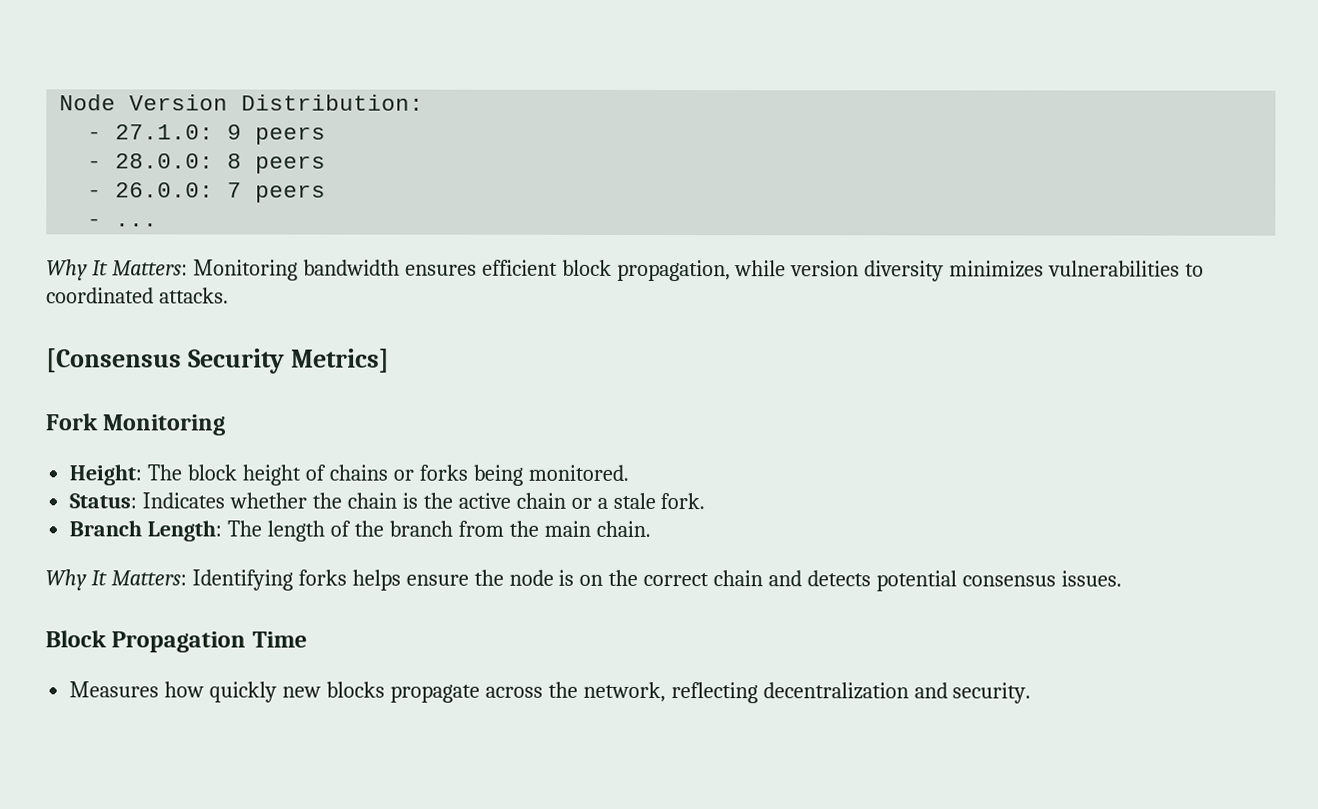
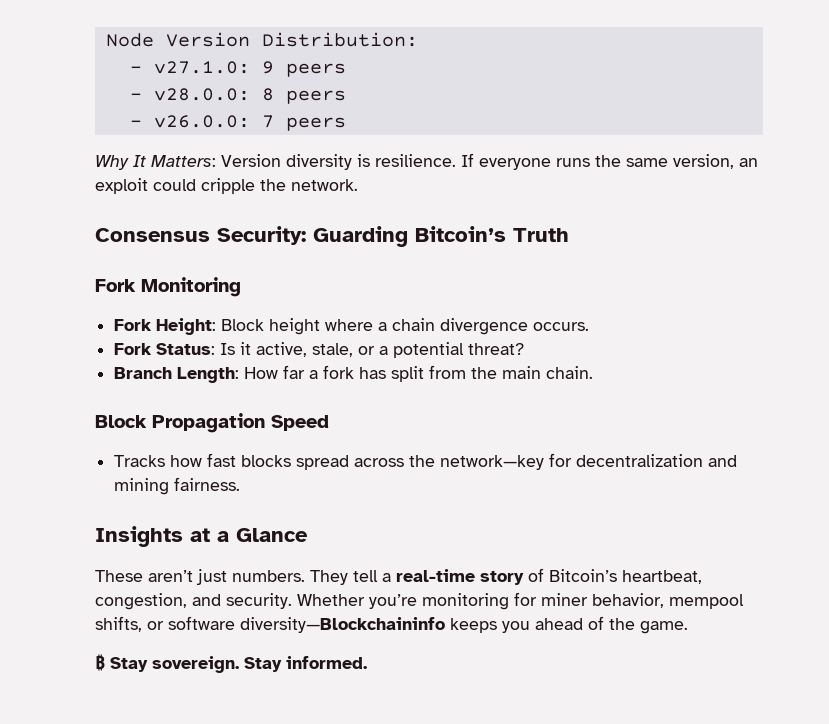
- - 27.1.0: 9 peers
+ - v27.1.0: 9 peers
- - 28.0.0: 8 peers
+ - v28.0.0: 8 peers
- - 26.0.0: 7 peers
+ - v26.0.0: 7 peers
- - ...
- Why It Matters: Monitoring bandwidth ensures efficient block propagation, while version diversity minimizes vulnerabilities to coordinated attacks.
- [Consensus Security Metrics]
+ Why It Matters: Version diversity is resilience. If everyone runs the same version, an exploit could cripple the network.
+ Consensus Security: Guarding Bitcoin’s Truth
  Fork Monitoring
- Height: The block height of chains or forks being monitored.
- Status: Indicates whether the chain is the active chain or a stale fork.
- Branch Length: The length of the branch from the main chain.
- Why It Matters: Identifying forks helps ensure the node is on the correct chain and detects potential consensus issues.
- Block Propagation Time
- Measures how quickly new blocks propagate across the network, reflecting decentralization and security.
+ Fork Height: Block height where a chain divergence occurs.
+ Fork Status: Is it active, stale, or a potential threat?
+ Branch Length: How far a fork has split from the main chain.
+ Block Propagation Speed
+ Tracks how fast blocks spread across the network—key for decentralization and mining fairness.
+ Insights at a Glance
+ These aren’t just numbers. They tell a real-time story of Bitcoin’s heartbeat, congestion, and security. Whether you’re monitoring for miner behavior, mempool shifts, or software diversity—Blockchaininfo keeps you ahead of the game.
+ ₿ Stay sovereign. Stay informed.

